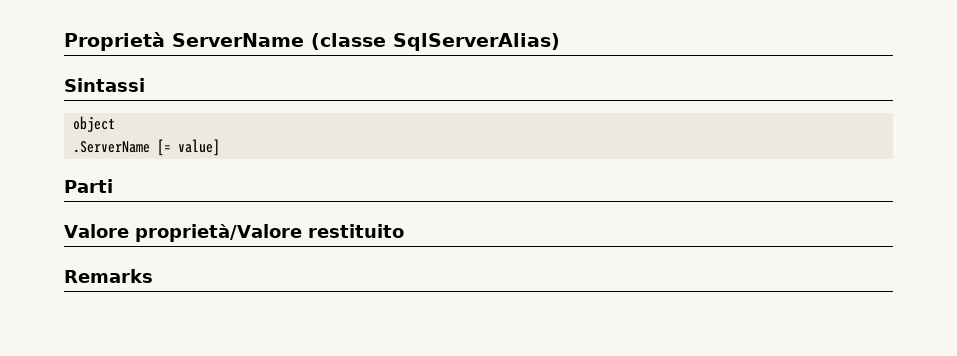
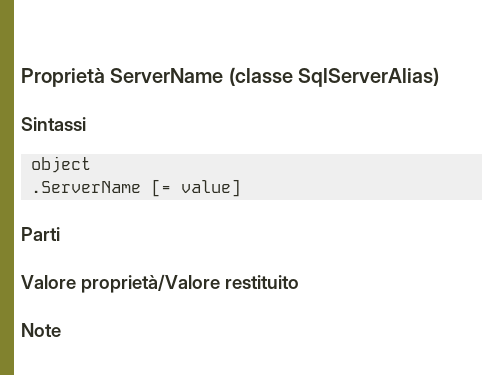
- Remarks
+ Note

